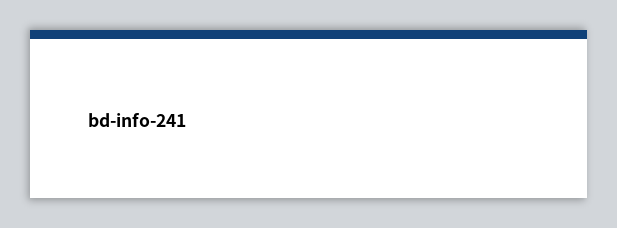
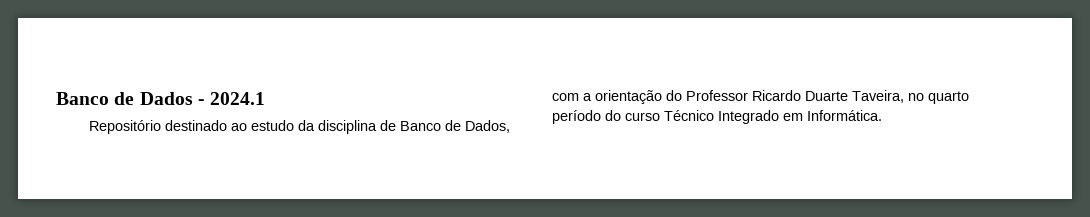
- bd-info-241
+ Banco de Dados - 2024.1
+ Repositório destinado ao estudo da disciplina de Banco de Dados, com a orientação do Professor Ricardo Duarte Taveira, no quarto período do curso Técnico Integrado em Informática.

